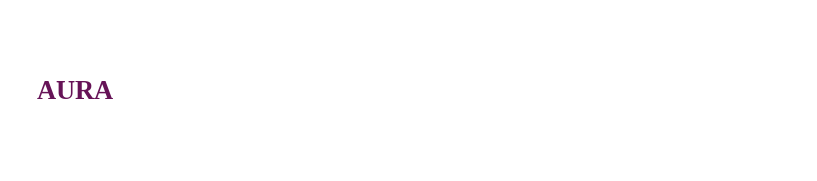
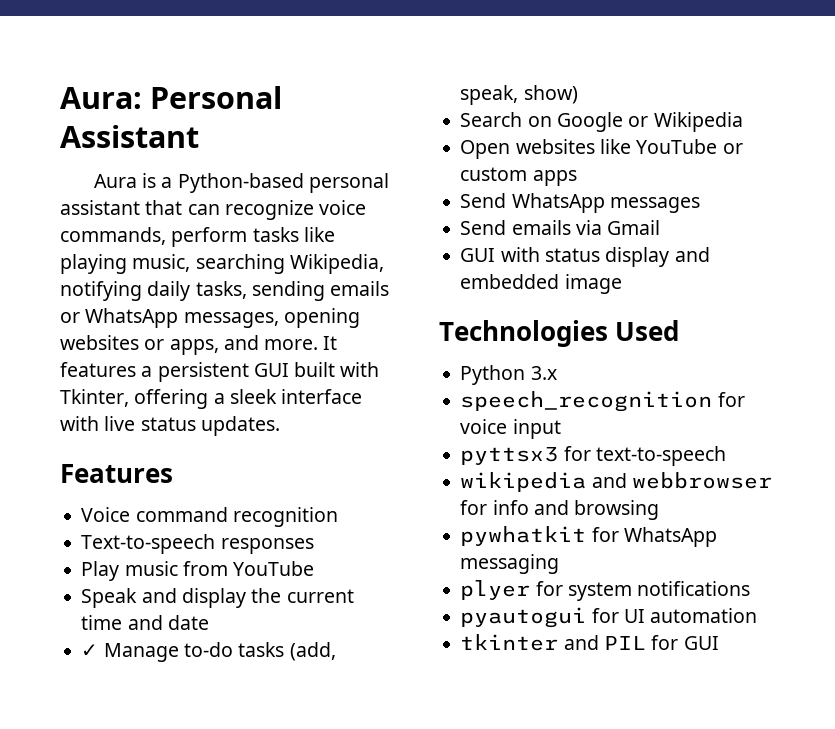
- AURA
+ Aura: Personal Assistant
+ Aura is a Python-based personal assistant that can recognize voice commands, perform tasks like playing music, searching Wikipedia, notifying daily tasks, sending emails or WhatsApp messages, opening websites or apps, and more. It features a persistent GUI built with Tkinter, offering a sleek interface with live status updates.
+ Features
+ Voice command recognition
+ Text-to-speech responses
+ Play music from YouTube
+ Speak and display the current time and date
+ ✓ Manage to-do tasks (add, speak, show)
+ Search on Google or Wikipedia
+ Open websites like YouTube or custom apps
+ Send WhatsApp messages
+ Send emails via Gmail
+ GUI with status display and embedded image
+ Technologies Used
+ Python 3.x
+ speech_recognition for voice input
+ pyttsx3 for text-to-speech
+ wikipedia and webbrowser for info and browsing
+ pywhatkit for WhatsApp messaging
+ plyer for system notifications
+ pyautogui for UI automation
+ tkinter and PIL for GUI

